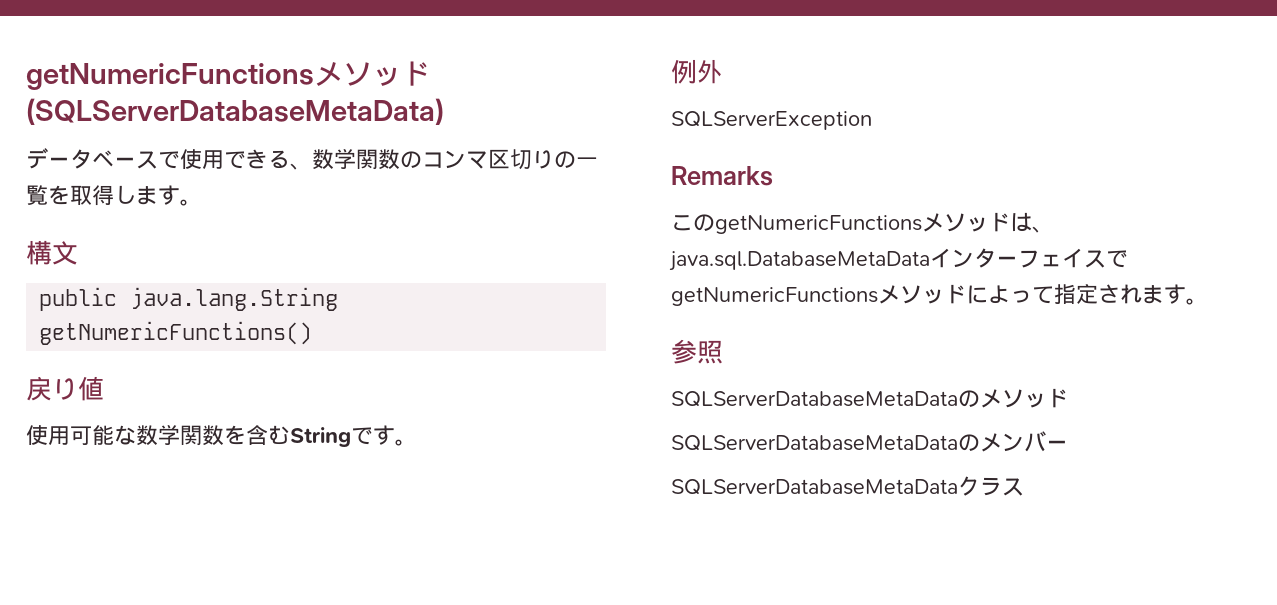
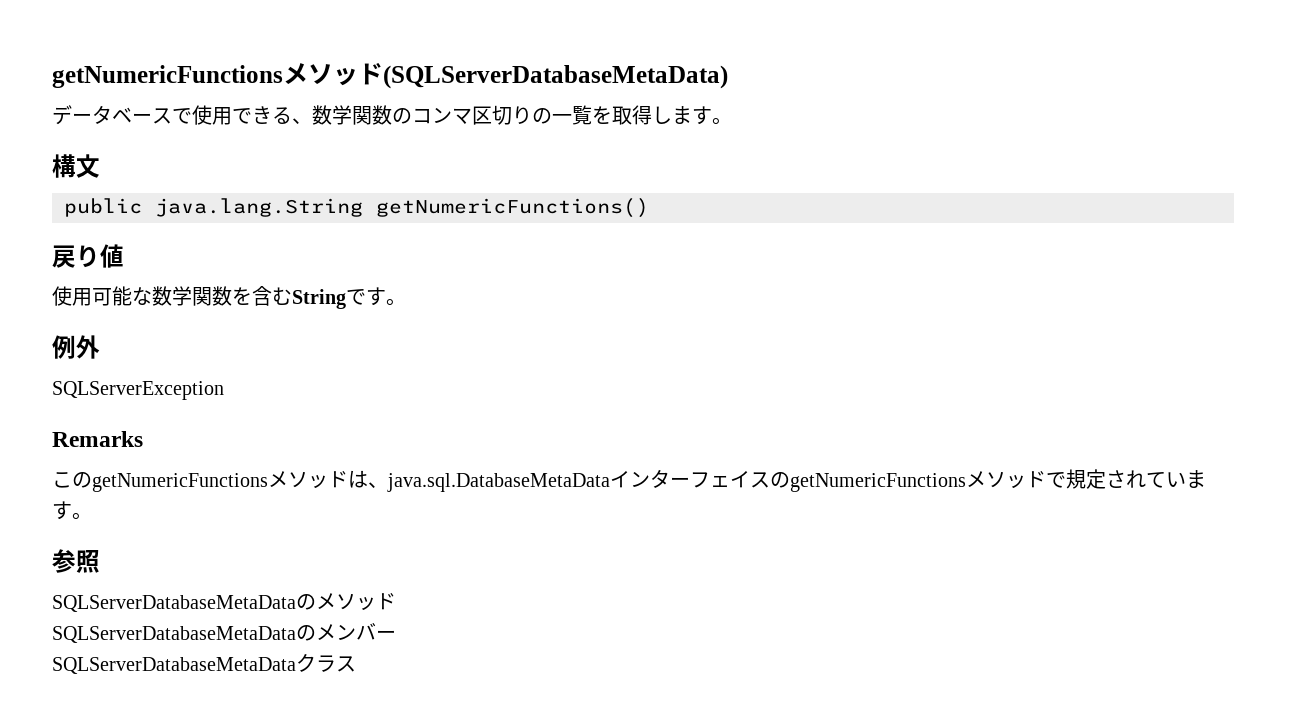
- このgetNumericFunctionsメソッドは、java.sql.DatabaseMetaDataインターフェイスでgetNumericFunctionsメソッドによって指定されます。
+ このgetNumericFunctionsメソッドは、java.sql.DatabaseMetaDataインターフェイスのgetNumericFunctionsメソッドで規定されています。

